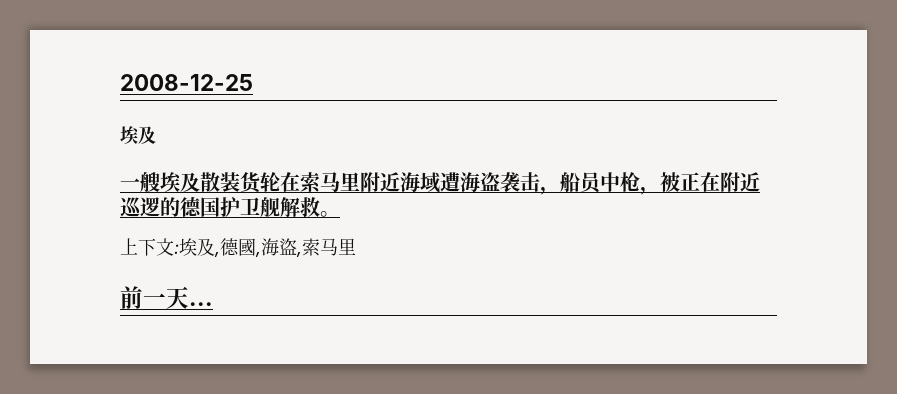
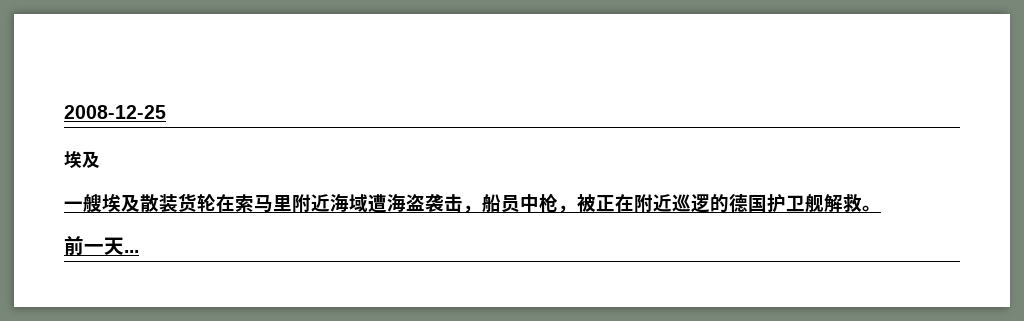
- 上下文:埃及,德國,海盜,索马里

